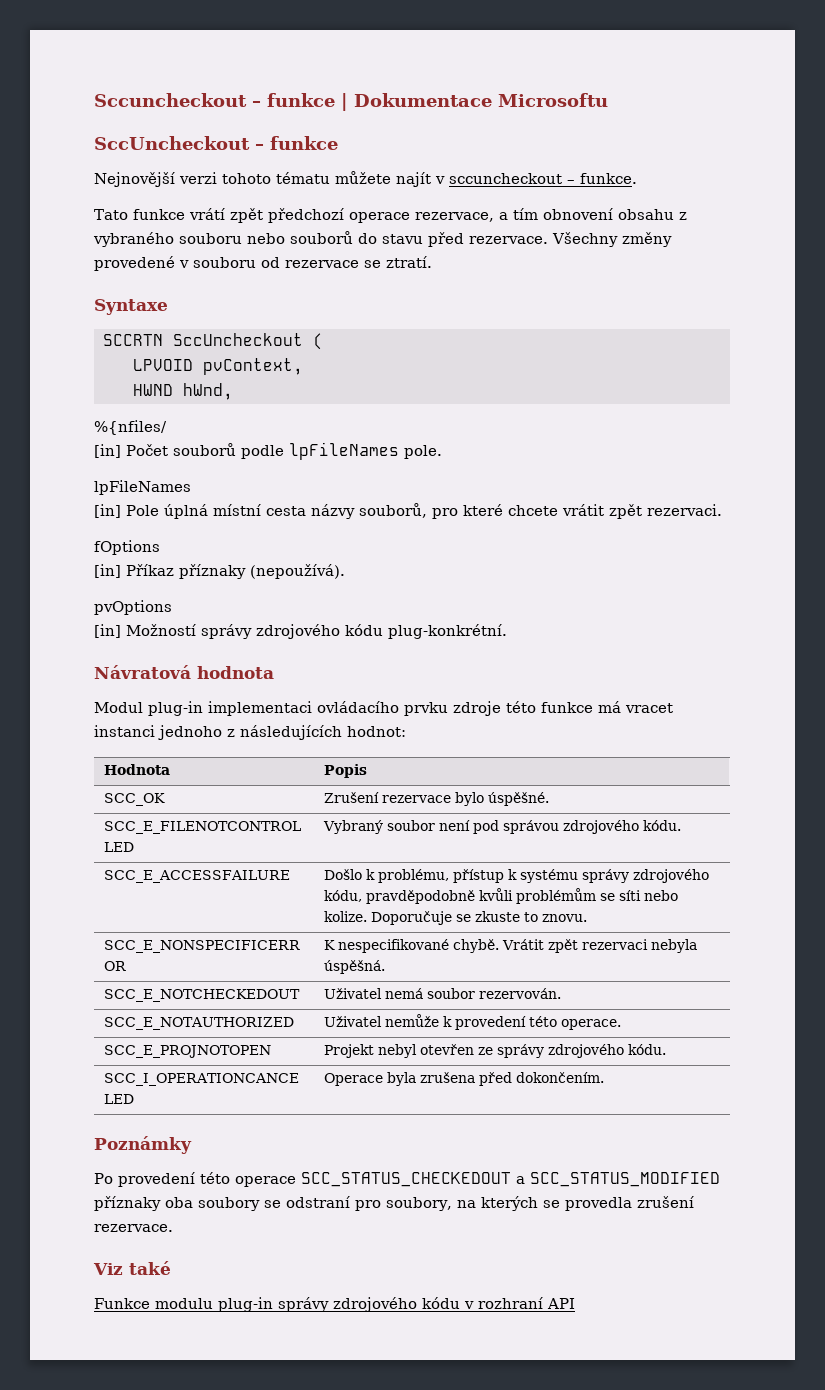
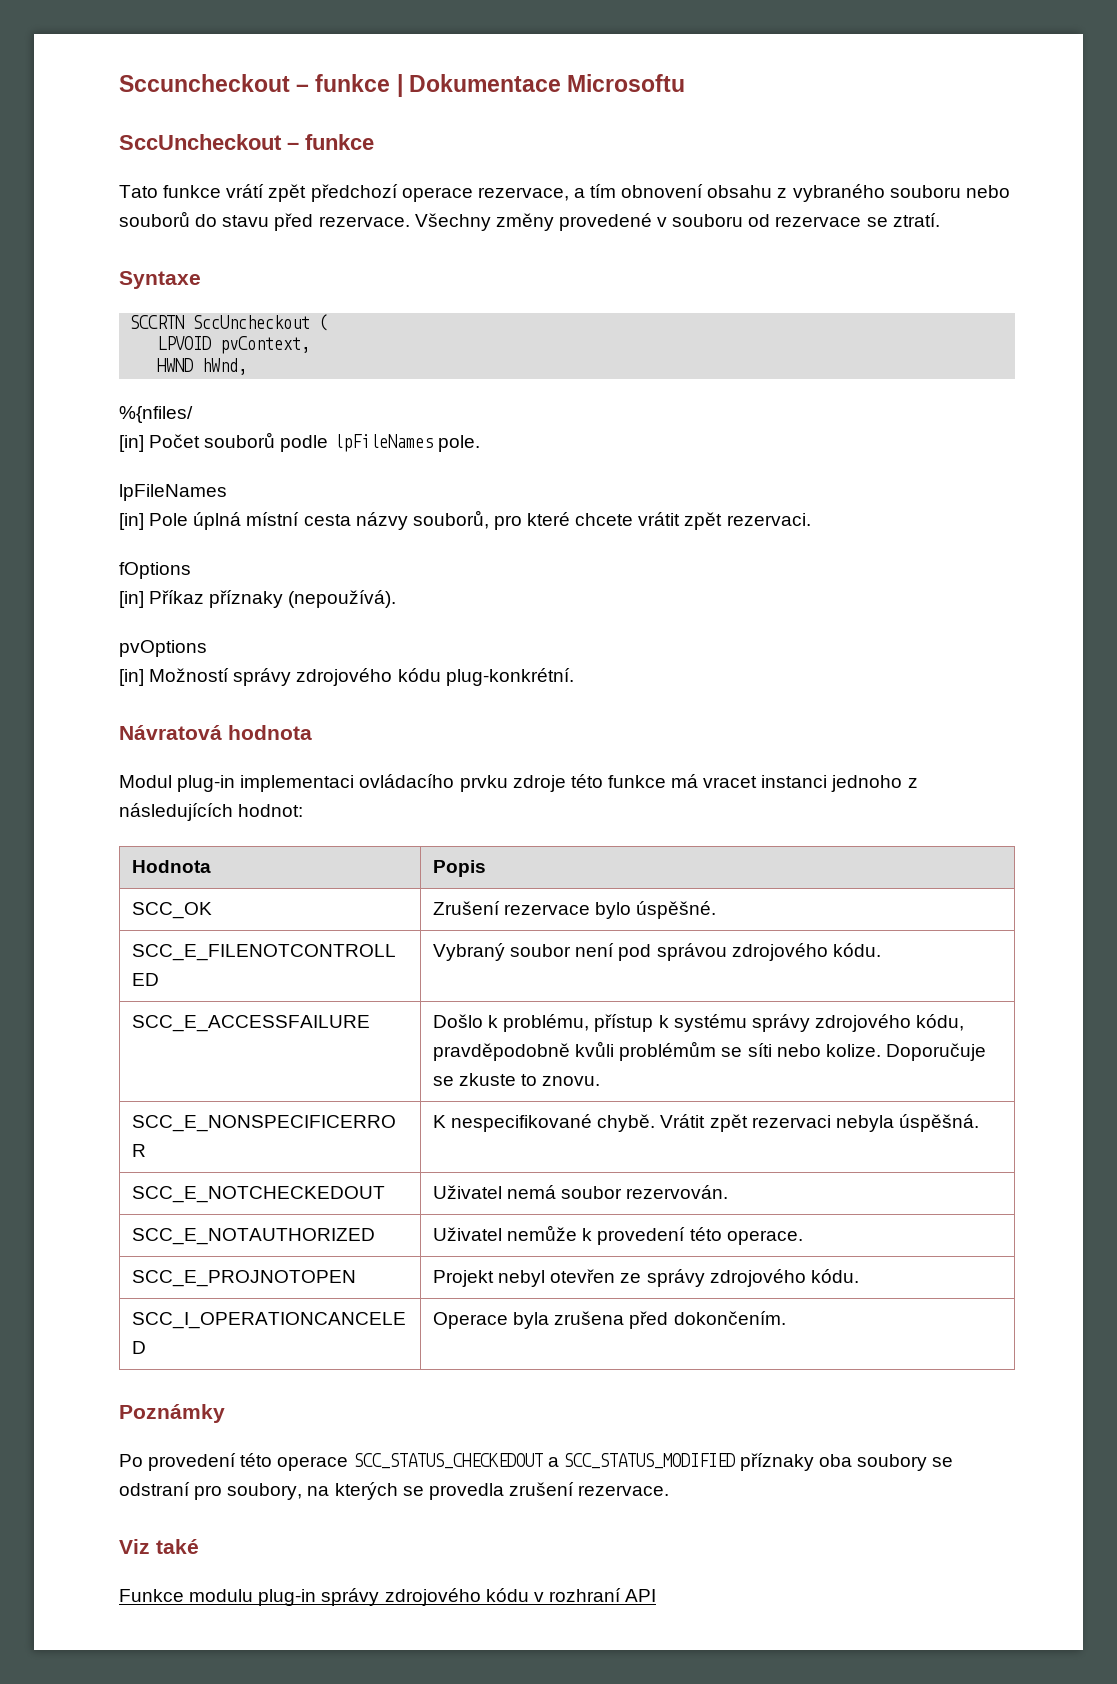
- Nejnovější verzi tohoto tématu můžete najít v sccuncheckout – funkce.

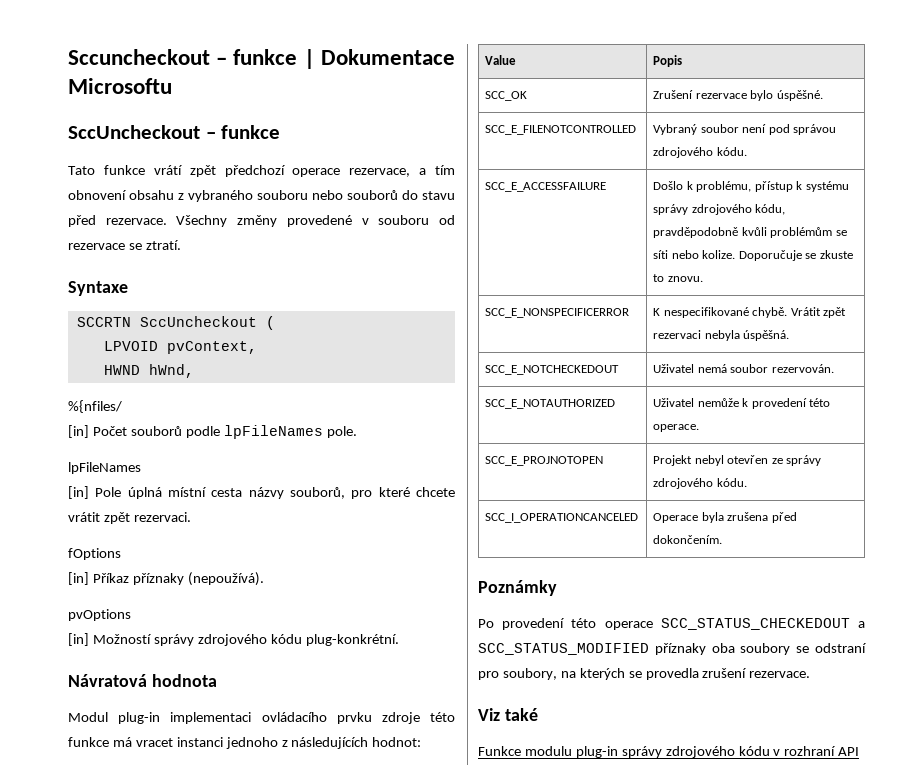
- Hodnota | Popis
+ Value | Popis

